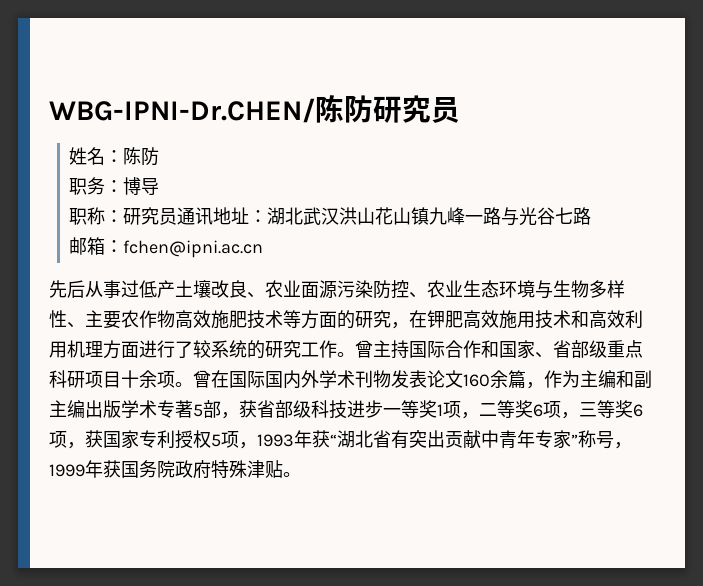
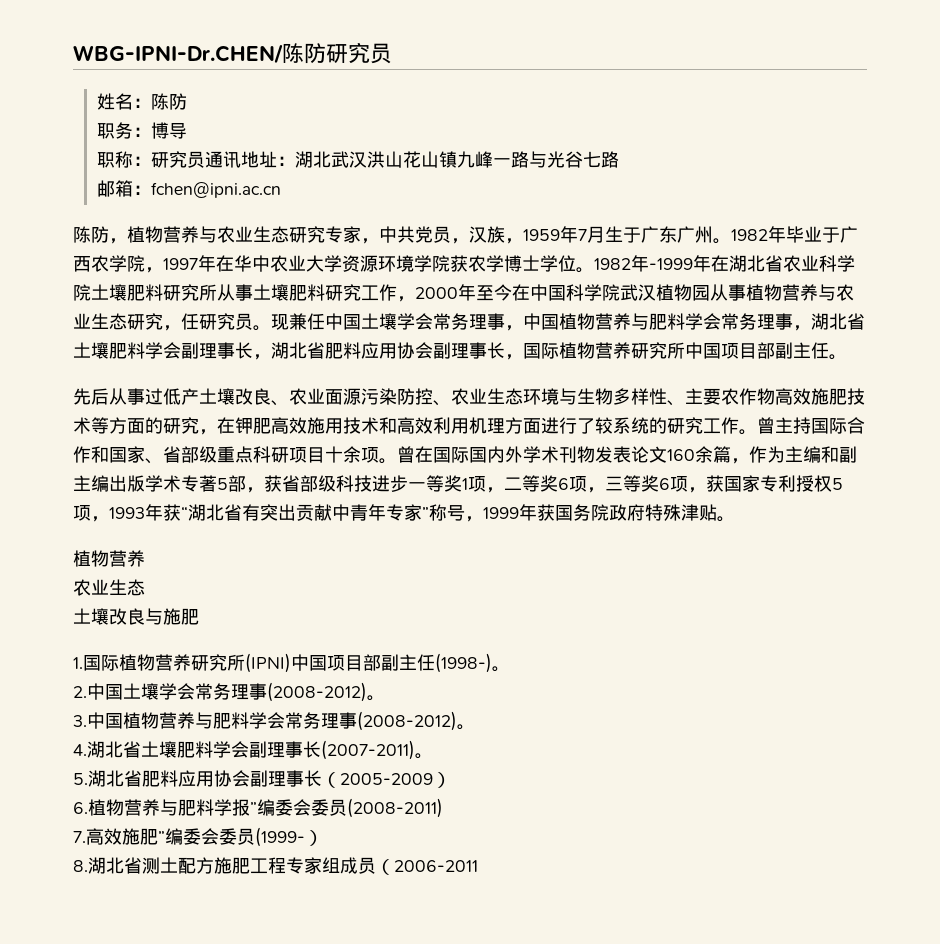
+ 陈防，植物营养与农业生态研究专家，中共党员，汉族，1959年7月生于广东广州。1982年毕业于广西农学院，1997年在华中农业大学资源环境学院获农学博士学位。1982年-1999年在湖北省农业科学院土壤肥料研究所从事土壤肥料研究工作，2000年至今在中国科学院武汉植物园从事植物营养与农业生态研究，任研究员。现兼任中国土壤学会常务理事，中国植物营养与肥料学会常务理事，湖北省土壤肥料学会副理事长，湖北省肥料应用协会副理事长，国际植物营养研究所中国项目部副主任。
  曾在国际国内外学术刊物发表论文160余篇，作为主编和副主编出版学术专著5部，获省部级科技进步一等奖1项，二等奖6项，三等奖6项，获国家专利授权5项，1993年获“湖北省有突出贡献中青年专家”称号，1999年获国务院政府特殊津贴。
+ 植物营养
+ 农业生态
+ 土壤改良与施肥
+ 1.国际植物营养研究所(IPNI)中国项目部副主任(1998-)。
+ 2.中国土壤学会常务理事(2008-2012)。
+ 3.中国植物营养与肥料学会常务理事(2008-2012)。
+ 4.湖北省土壤肥料学会副理事长(2007-2011)。
+ 5.湖北省肥料应用协会副理事长（2005-2009）
+ 6.植物营养与肥料学报”编委会委员(2008-2011)
+ 7.高效施肥”编委会委员(1999-）
+ 8.湖北省测土配方施肥工程专家组成员（2006-2011

